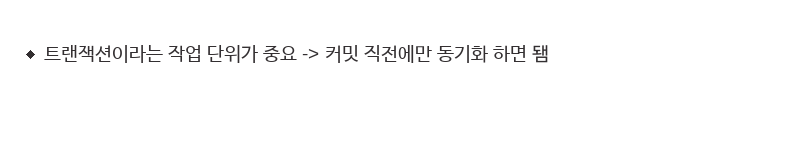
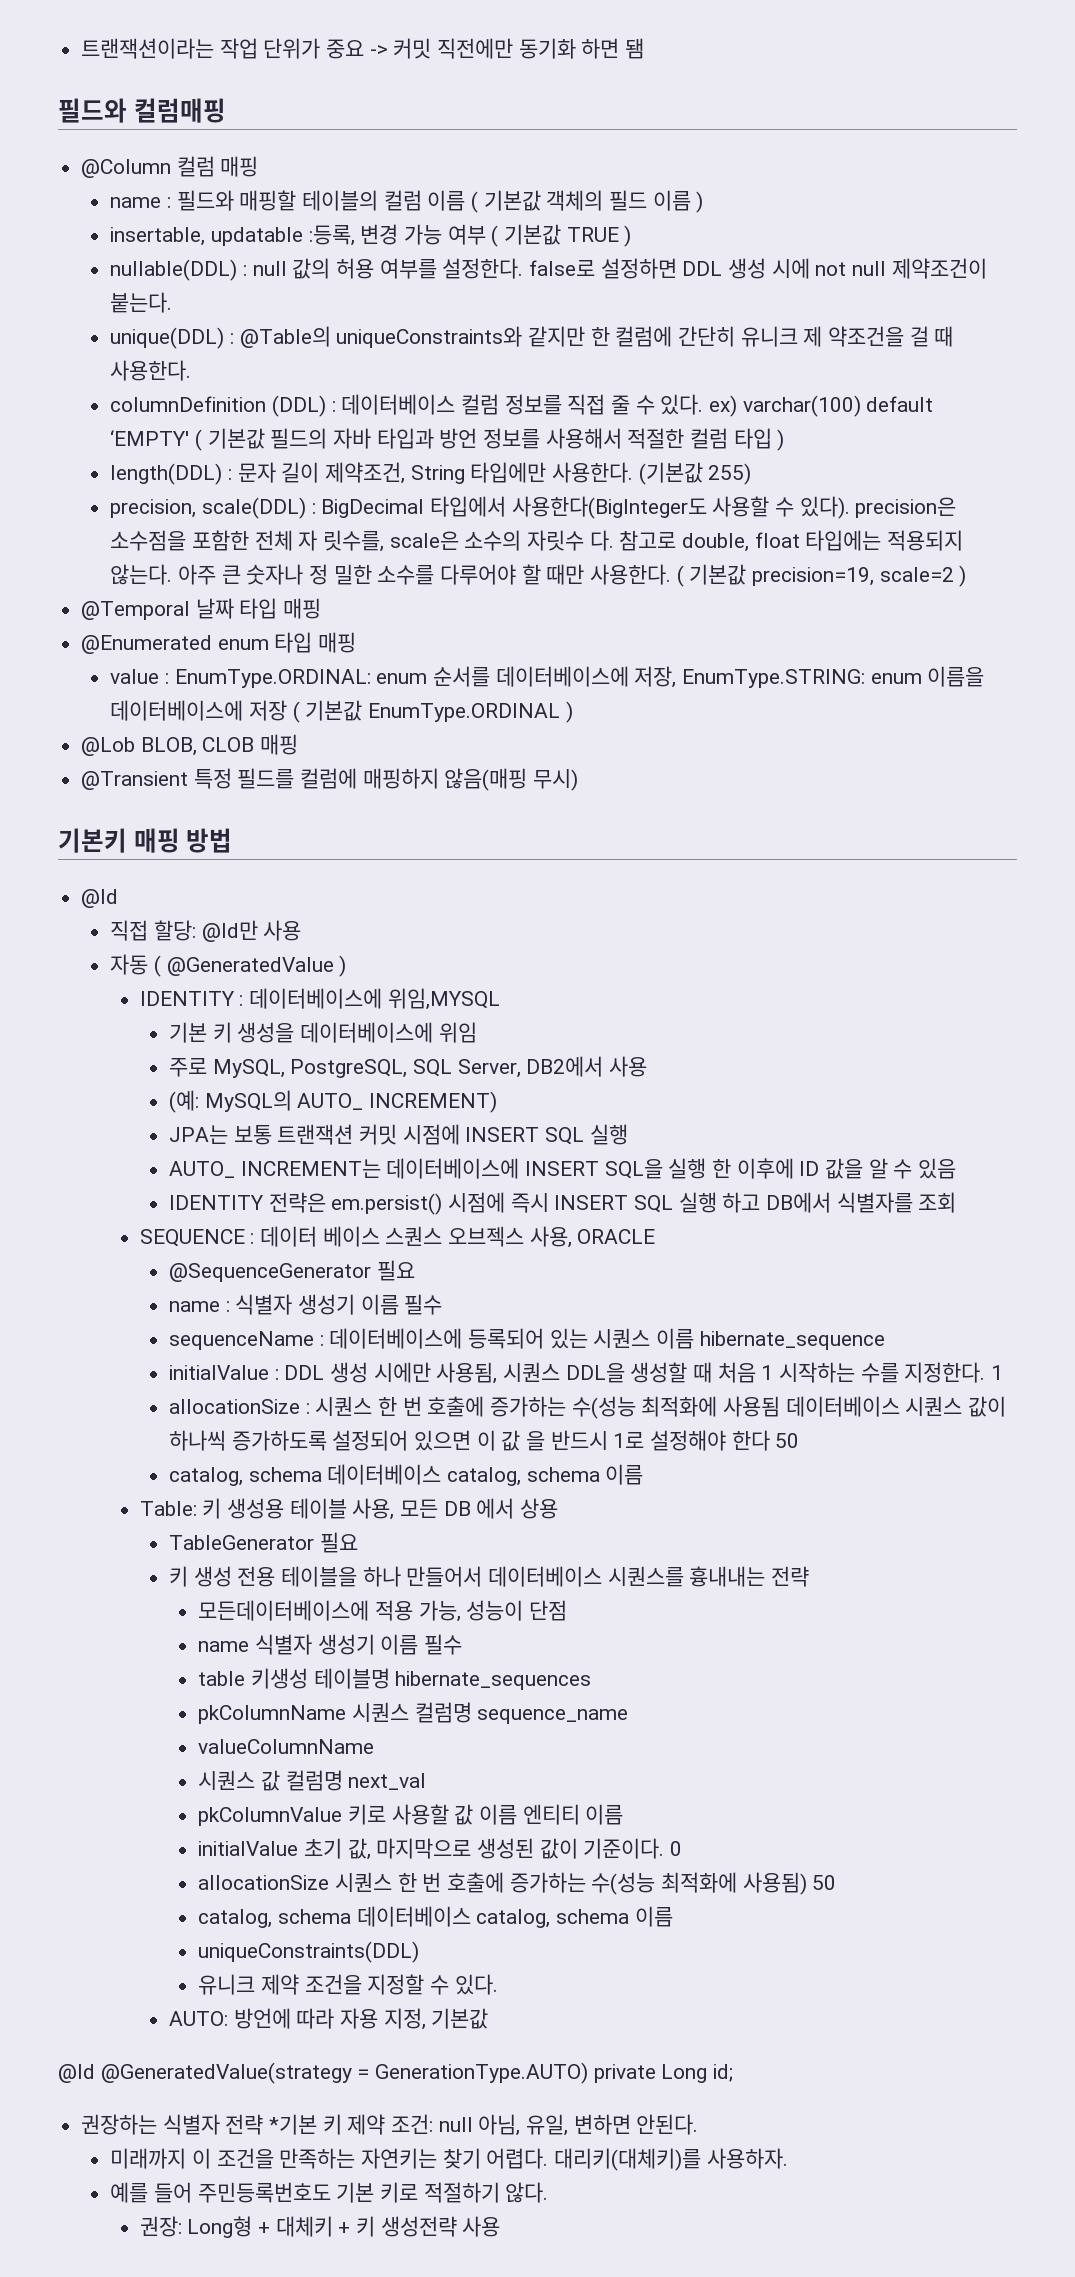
+ 필드와 컬럼매핑
+ @Column 컬럼 매핑
+ name : 필드와 매핑할 테이블의 컬럼 이름 ( 기본값 객체의 필드 이름 )
+ insertable, updatable :등록, 변경 가능 여부 ( 기본값 TRUE )
+ nullable(DDL) : null 값의 허용 여부를 설정한다. false로 설정하면 DDL 생성 시에 not null 제약조건이 붙는다.
+ unique(DDL) : @Table의 uniqueConstraints와 같지만 한 컬럼에 간단히 유니크 제 약조건을 걸 때 사용한다.
+ columnDefinition (DDL) : 데이터베이스 컬럼 정보를 직접 줄 수 있다. ex) varchar(100) default ‘EMPTY' ( 기본값 필드의 자바 타입과 방언 정보를 사용해서 적절한 컬럼 타입 )
+ length(DDL) : 문자 길이 제약조건, String 타입에만 사용한다. (기본값 255)
+ precision, scale(DDL) : BigDecimal 타입에서 사용한다(BigInteger도 사용할 수 있다). precision은 소수점을 포함한 전체 자 릿수를, scale은 소수의 자릿수 다. 참고로 double, float 타입에는 적용되지 않는다. 아주 큰 숫자나 정 밀한 소수를 다루어야 할 때만 사용한다. ( 기본값 precision=19, scale=2 )
+ @Temporal 날짜 타입 매핑
+ @Enumerated enum 타입 매핑
+ value : EnumType.ORDINAL: enum 순서를 데이터베이스에 저장, EnumType.STRING: enum 이름을 데이터베이스에 저장 ( 기본값 EnumType.ORDINAL )
+ @Lob BLOB, CLOB 매핑
+ @Transient 특정 필드를 컬럼에 매핑하지 않음(매핑 무시)
+ 기본키 매핑 방법
+ @Id
+ 직접 할당: @Id만 사용
+ 자동 ( @GeneratedValue )
+ IDENTITY : 데이터베이스에 위임,MYSQL
+ 기본 키 생성을 데이터베이스에 위임
+ 주로 MySQL, PostgreSQL, SQL Server, DB2에서 사용
+ (예: MySQL의 AUTO_ INCREMENT)
+ JPA는 보통 트랜잭션 커밋 시점에 INSERT SQL 실행
+ AUTO_ INCREMENT는 데이터베이스에 INSERT SQL을 실행 한 이후에 ID 값을 알 수 있음
+ IDENTITY 전략은 em.persist() 시점에 즉시 INSERT SQL 실행 하고 DB에서 식별자를 조회
+ SEQUENCE : 데이터 베이스 스퀀스 오브젝스 사용, ORACLE
+ @SequenceGenerator 필요
+ name : 식별자 생성기 이름 필수
+ sequenceName : 데이터베이스에 등록되어 있는 시퀀스 이름 hibernate_sequence
+ initialValue : DDL 생성 시에만 사용됨, 시퀀스 DDL을 생성할 때 처음 1 시작하는 수를 지정한다. 1
+ allocationSize : 시퀀스 한 번 호출에 증가하는 수(성능 최적화에 사용됨 데이터베이스 시퀀스 값이 하나씩 증가하도록 설정되어 있으면 이 값 을 반드시 1로 설정해야 한다 50
+ catalog, schema 데이터베이스 catalog, schema 이름
+ Table: 키 생성용 테이블 사용, 모든 DB 에서 상용
+ TableGenerator 필요
+ 키 생성 전용 테이블을 하나 만들어서 데이터베이스 시퀀스를 흉내내는 전략
+ 모든데이터베이스에 적용 가능, 성능이 단점
+ name 식별자 생성기 이름 필수
+ table 키생성 테이블명 hibernate_sequences
+ pkColumnName 시퀀스 컬럼명 sequence_name
+ valueColumnName
+ 시퀀스 값 컬럼명 next_val
+ pkColumnValue 키로 사용할 값 이름 엔티티 이름
+ initialValue 초기 값, 마지막으로 생성된 값이 기준이다. 0
+ allocationSize 시퀀스 한 번 호출에 증가하는 수(성능 최적화에 사용됨) 50
+ catalog, schema 데이터베이스 catalog, schema 이름
+ uniqueConstraints(DDL)
+ 유니크 제약 조건을 지정할 수 있다.
+ AUTO: 방언에 따라 자용 지정, 기본값
+ @Id @GeneratedValue(strategy = GenerationType.AUTO) private Long id;
+ 권장하는 식별자 전략 *기본 키 제약 조건: null 아님, 유일, 변하면 안된다.
+ 미래까지 이 조건을 만족하는 자연키는 찾기 어렵다. 대리키(대체키)를 사용하자.
+ 예를 들어 주민등록번호도 기본 키로 적절하기 않다.
+ 권장: Long형 + 대체키 + 키 생성전략 사용

